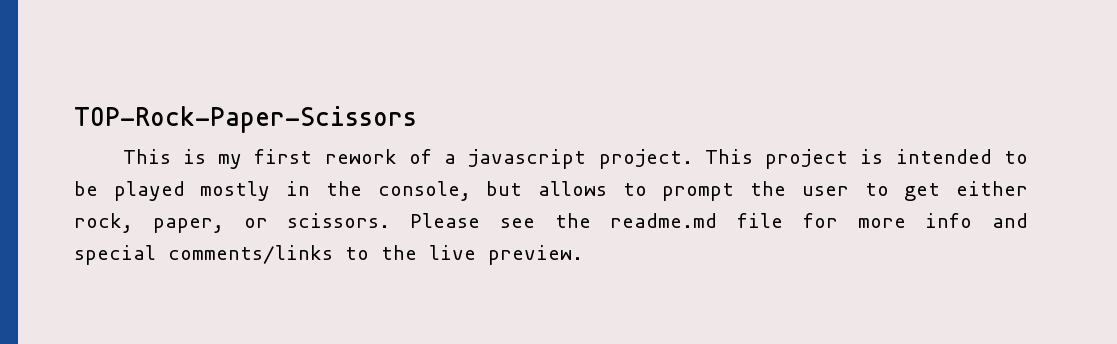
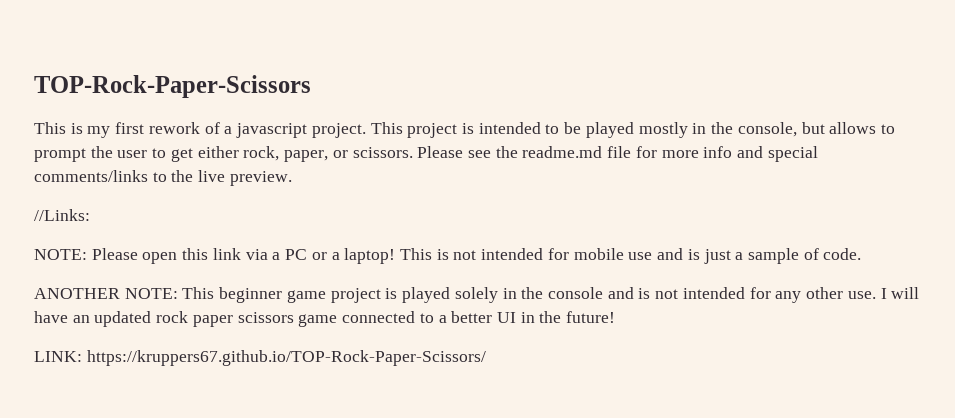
+ //Links:
+ NOTE: Please open this link via a PC or a laptop! This is not intended for mobile use and is just a sample of code.
+ ANOTHER NOTE: This beginner game project is played solely in the console and is not intended for any other use. I will have an updated rock paper scissors game connected to a better UI in the future!
+ LINK: https://kruppers67.github.io/TOP-Rock-Paper-Scissors/

